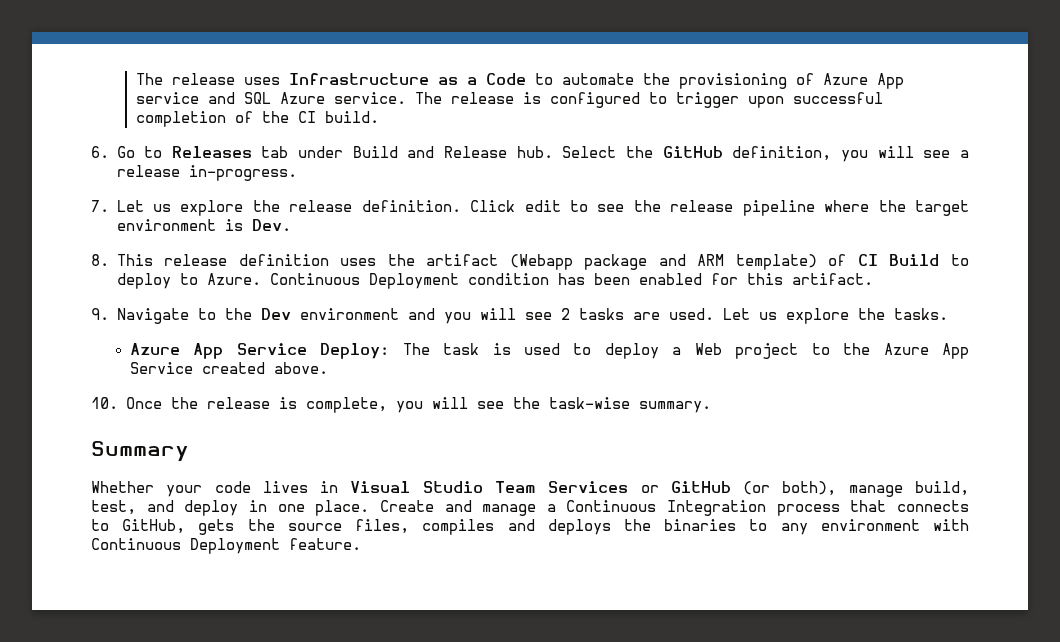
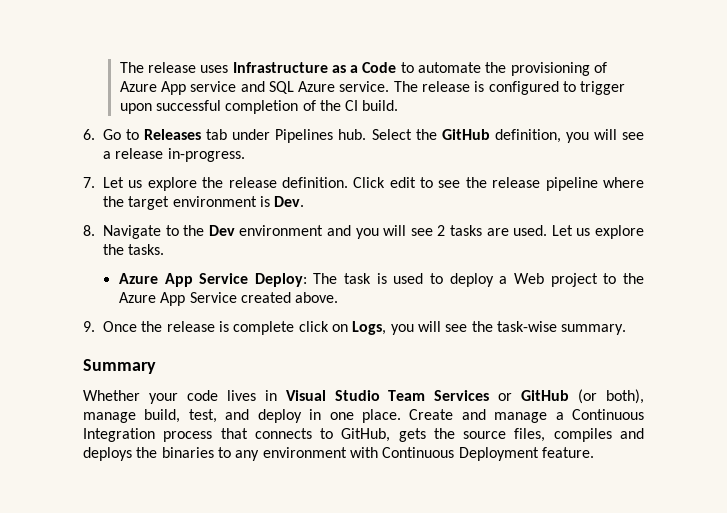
- 6. Go to Releases tab under Build and Release hub.
+ 6. Go to Releases tab under Pipelines hub.
- 8. This release definition uses the artifact (Webapp package and ARM template) of CI Build to deploy to Azure. Continuous Deployment condition has been enabled for this artifact.
- 9. Navigate to the Dev environment and you will see 2 tasks are used.
+ 8. Navigate to the Dev environment and you will see 2 tasks are used.
- 10. Once the release is complete, you will see the task-wise summary.
+ 9. Once the release is complete click on Logs, you will see the task-wise summary.

